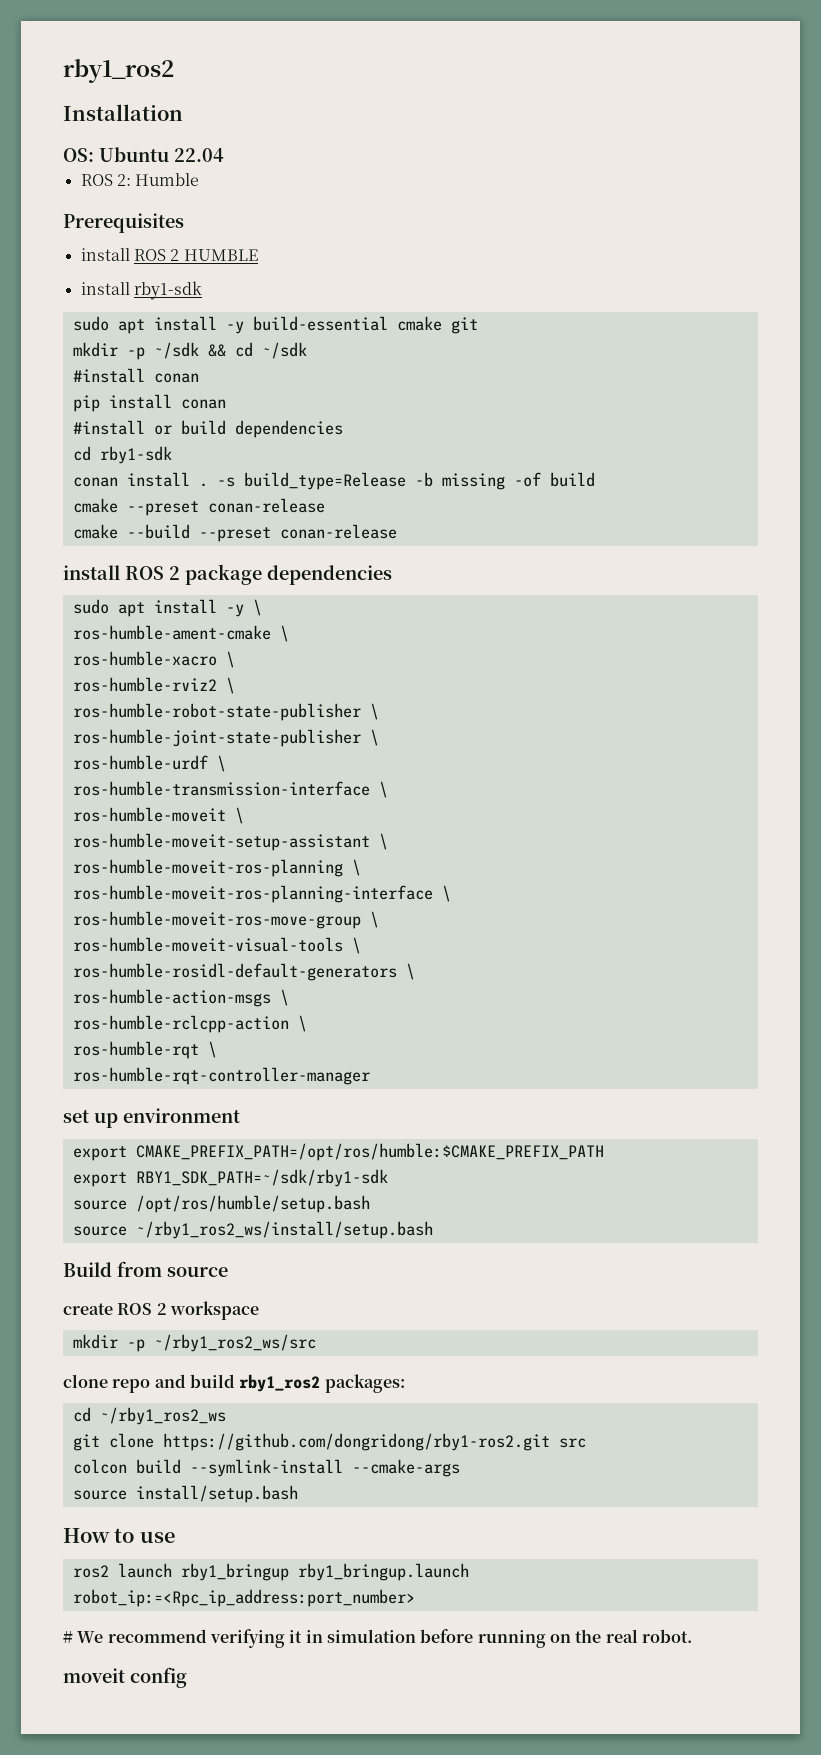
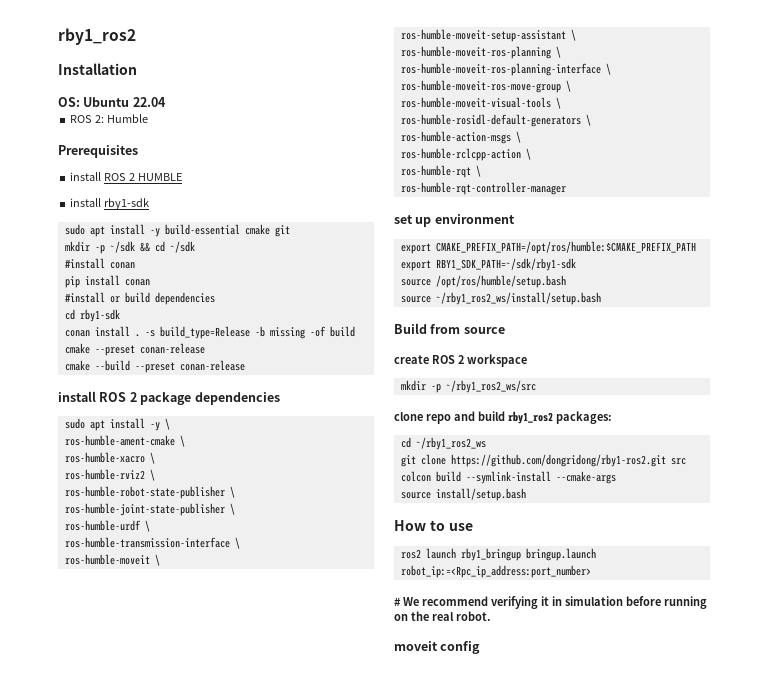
- ros2 launch rby1_bringup rby1_bringup.launch robot_ip:=<Rpc_ip_address:port_number>
+ ros2 launch rby1_bringup bringup.launch robot_ip:=<Rpc_ip_address:port_number>

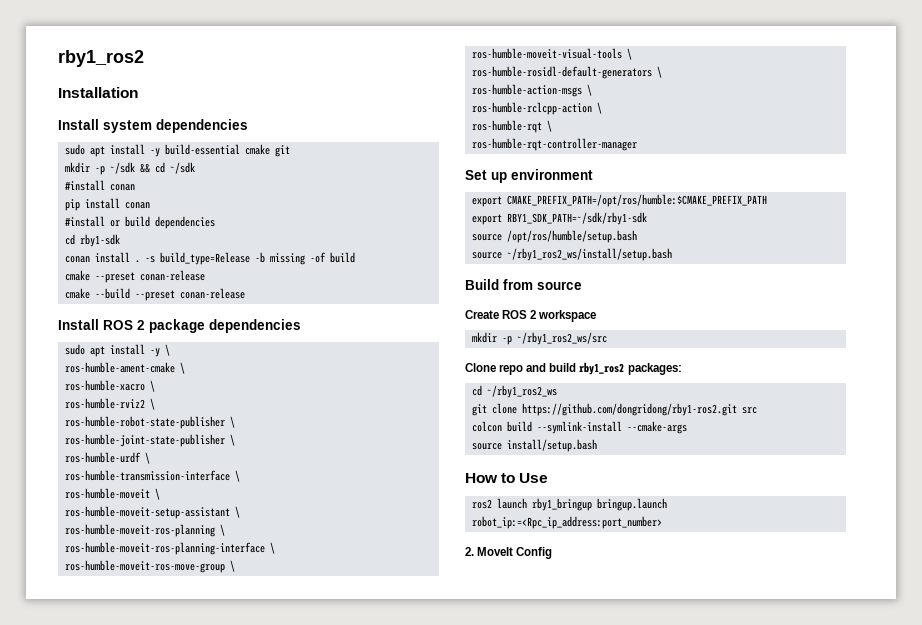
- OS: Ubuntu 22.04
- ROS 2: Humble
- Prerequisites
- install ROS 2 HUMBLE
- install rby1-sdk
+ Install system dependencies
- install ROS 2 package dependencies
+ Install ROS 2 package dependencies
- set up environment
+ Set up environment
- create ROS 2 workspace
+ Create ROS 2 workspace
- clone repo and build rby1_ros2 packages:
+ Clone repo and build rby1_ros2 packages:
- How to use
+ How to Use
- # We recommend verifying it in simulation before running on the real robot.
- moveit config
+ 2. MoveIt Config

